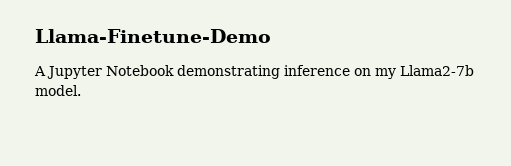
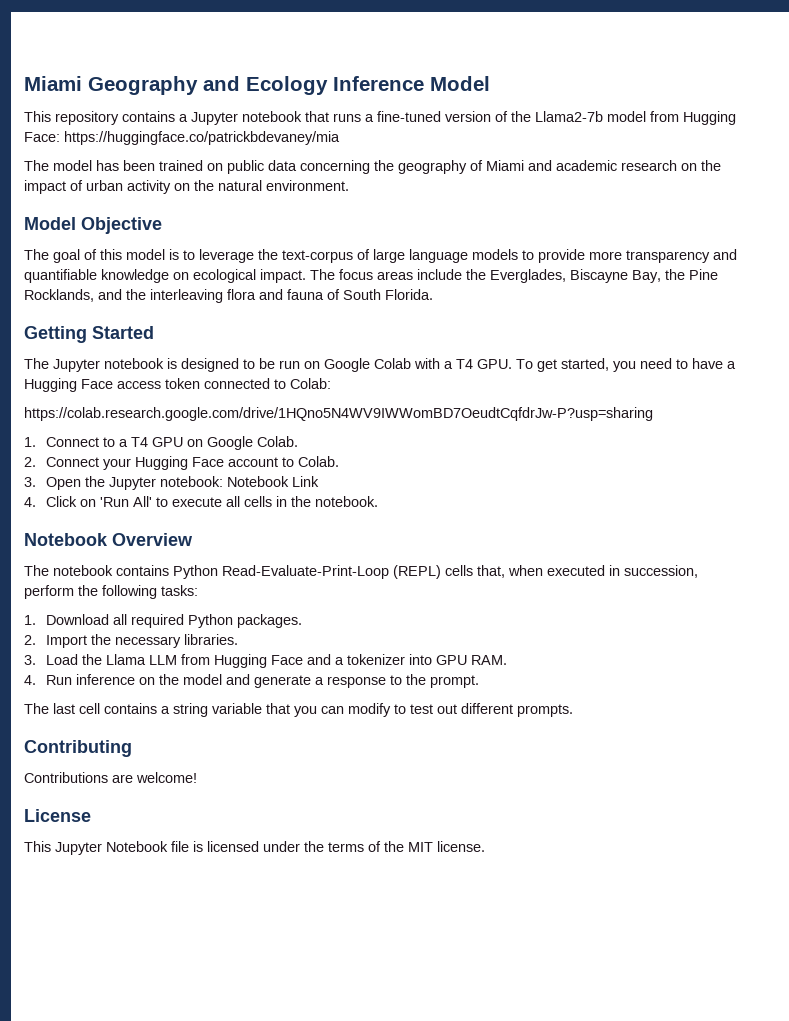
- Llama-Finetune-Demo
- A Jupyter Notebook demonstrating inference on my Llama2-7b model.
+ Miami Geography and Ecology Inference Model
+ This repository contains a Jupyter notebook that runs a fine-tuned version of the Llama2-7b model from Hugging Face: https://huggingface.co/patrickbdevaney/mia
+ The model has been trained on public data concerning the geography of Miami and academic research on the impact of urban activity on the natural environment.
+ Model Objective
+ The goal of this model is to leverage the text-corpus of large language models to provide more transparency and quantifiable knowledge on ecological impact. The focus areas include the Everglades, Biscayne Bay, the Pine Rocklands, and the interleaving flora and fauna of South Florida.
+ Getting Started
+ The Jupyter notebook is designed to be run on Google Colab with a T4 GPU. To get started, you need to have a Hugging Face access token connected to Colab:
+ https://colab.research.google.com/drive/1HQno5N4WV9IWWomBD7OeudtCqfdrJw-P?usp=sharing
+ 1. Connect to a T4 GPU on Google Colab.
+ 2. Connect your Hugging Face account to Colab.
+ 3. Open the Jupyter notebook: Notebook Link
+ 4. Click on 'Run All' to execute all cells in the notebook.
+ Notebook Overview
+ The notebook contains Python Read-Evaluate-Print-Loop (REPL) cells that, when executed in succession, perform the following tasks:
+ 1. Download all required Python packages.
+ 2. Import the necessary libraries.
+ 3. Load the Llama LLM from Hugging Face and a tokenizer into GPU RAM.
+ 4. Run inference on the model and generate a response to the prompt.
+ The last cell contains a string variable that you can modify to test out different prompts.
+ Contributing
+ Contributions are welcome!
+ License
+ This Jupyter Notebook file is licensed under the terms of the MIT license.

